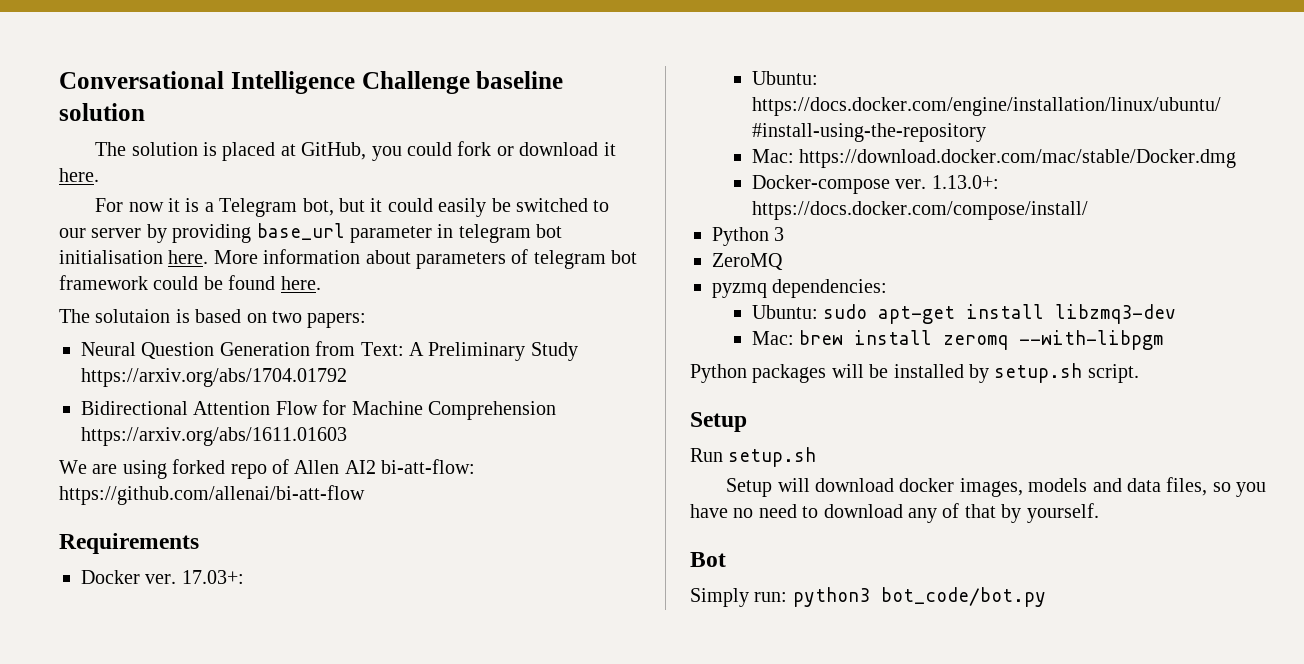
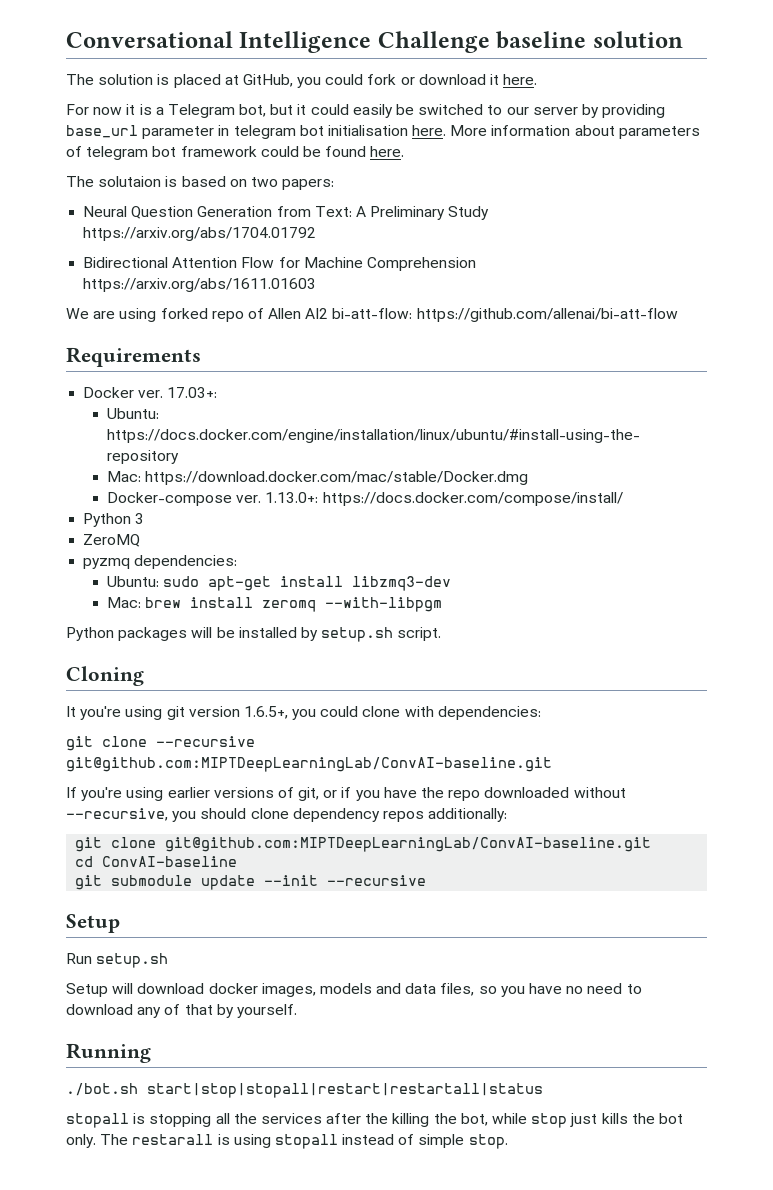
+ Cloning
+ It you're using git version 1.6.5+, you could clone with dependencies:
+ git clone --recursive git@github.com:MIPTDeepLearningLab/ConvAI-baseline.git
+ If you're using earlier versions of git, or if you have the repo downloaded without --recursive, you should clone dependency repos additionally:
+ git clone git@github.com:MIPTDeepLearningLab/ConvAI-baseline.git
+ cd ConvAI-baseline
+ git submodule update --init --recursive
- Bot
- Simply run: python3 bot_code/bot.py
+ Running
+ ./bot.sh start|stop|stopall|restart|restartall|status
+ stopall is stopping all the services after the killing the bot, while stop just kills the bot only. The restarall is using stopall instead of simple stop.

